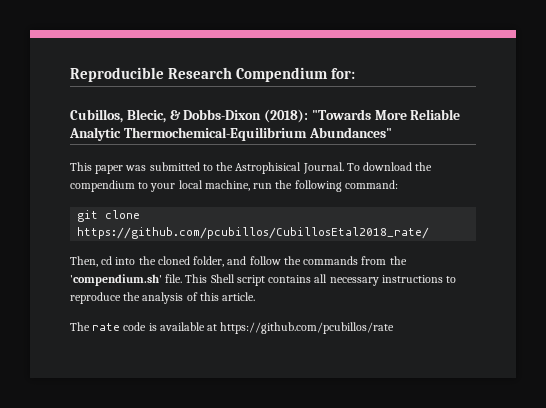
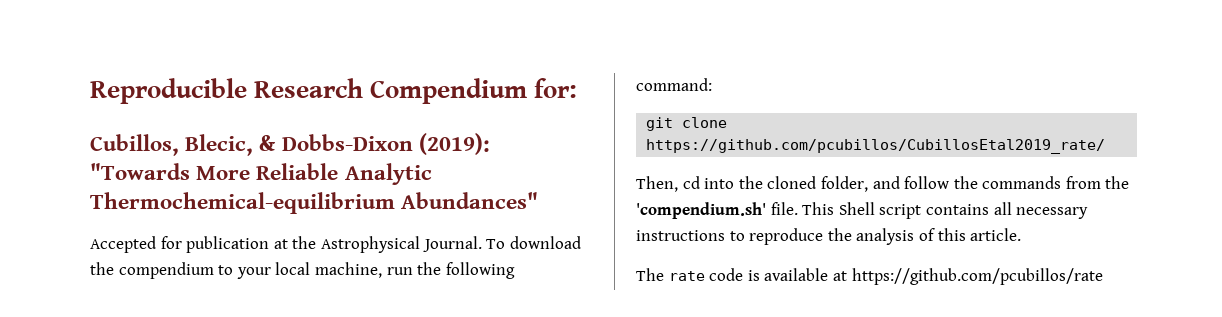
- Cubillos, Blecic, & Dobbs-Dixon (2018): "Towards More Reliable Analytic Thermochemical-Equilibrium Abundances"
+ Cubillos, Blecic, & Dobbs-Dixon (2019): "Towards More Reliable Analytic Thermochemical-equilibrium Abundances"
- This paper was submitted to the Astrophisical Journal.
+ Accepted for publication at the Astrophysical Journal.
- git clone https://github.com/pcubillos/CubillosEtal2018_rate/
+ git clone https://github.com/pcubillos/CubillosEtal2019_rate/

